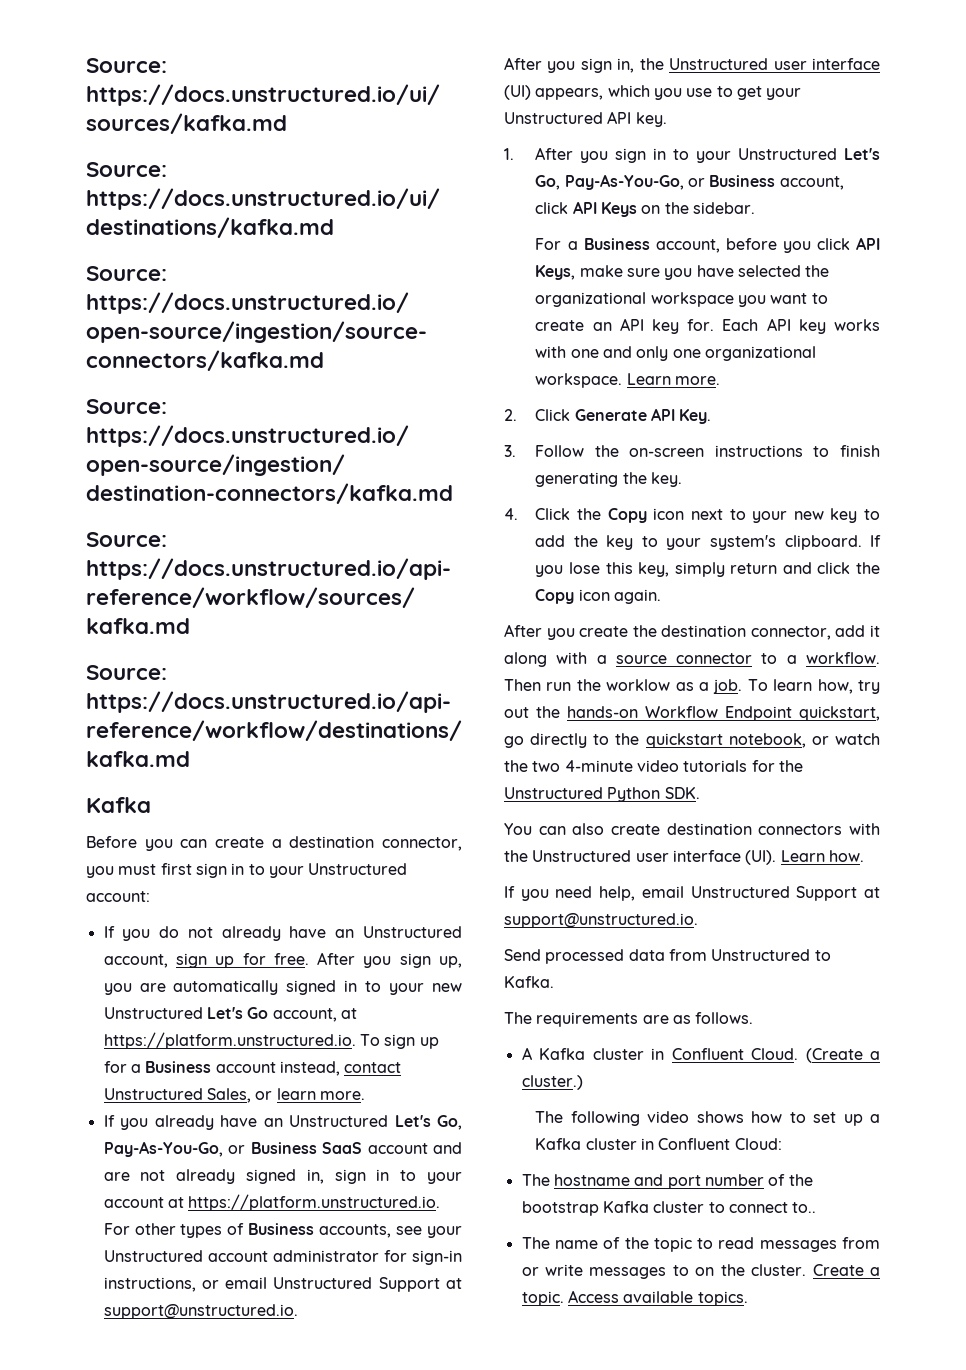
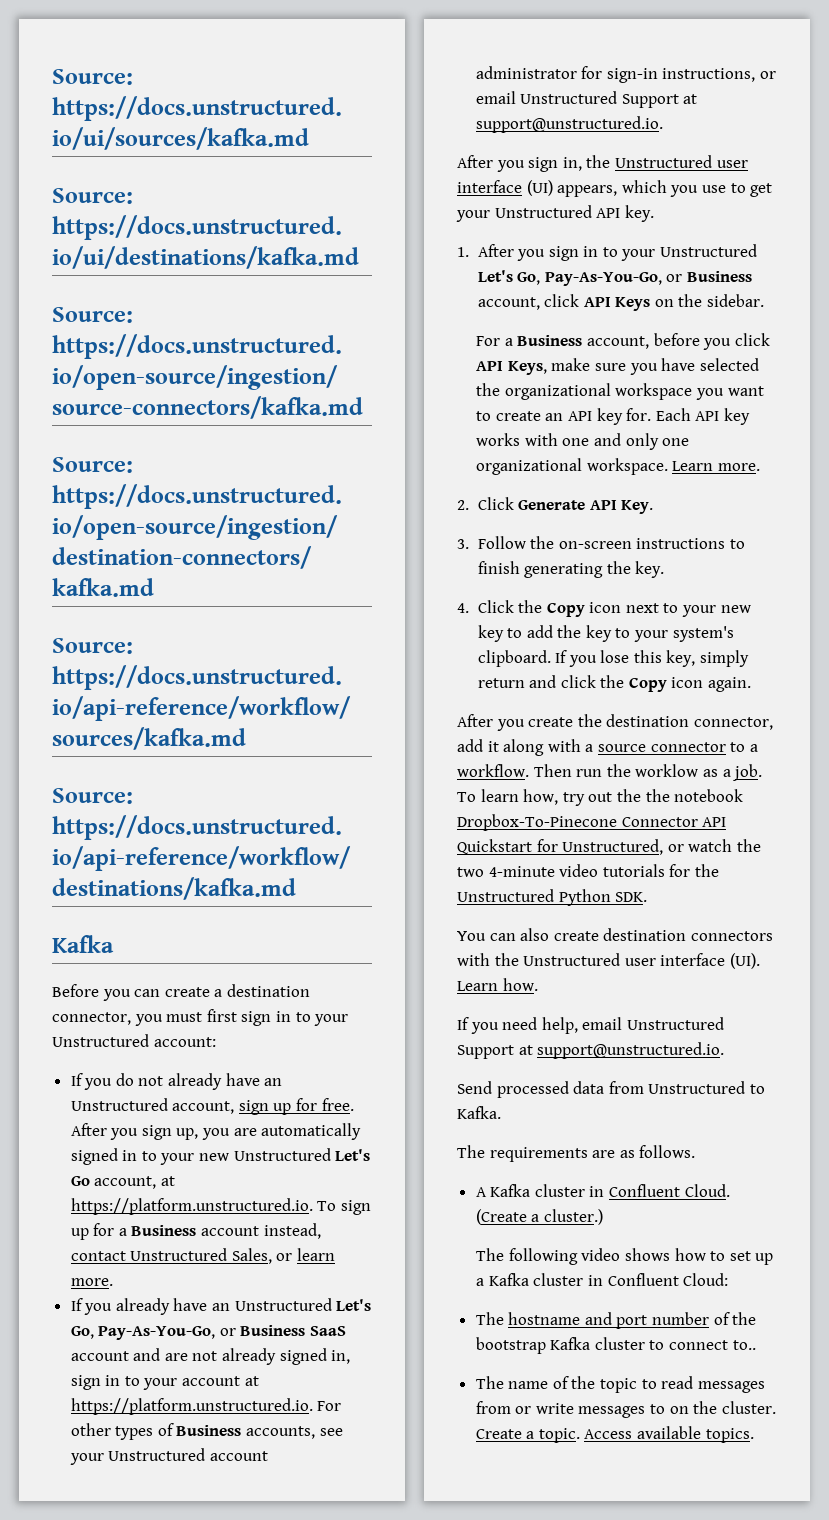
- To learn how, try out the hands-on Workflow Endpoint quickstart, go directly to the quickstart notebook, or watch the two 4-minute video tutorials for the Unstructured Python SDK.
+ To learn how, try out the the notebook Dropbox-To-Pinecone Connector API Quickstart for Unstructured, or watch the two 4-minute video tutorials for the Unstructured Python SDK.

